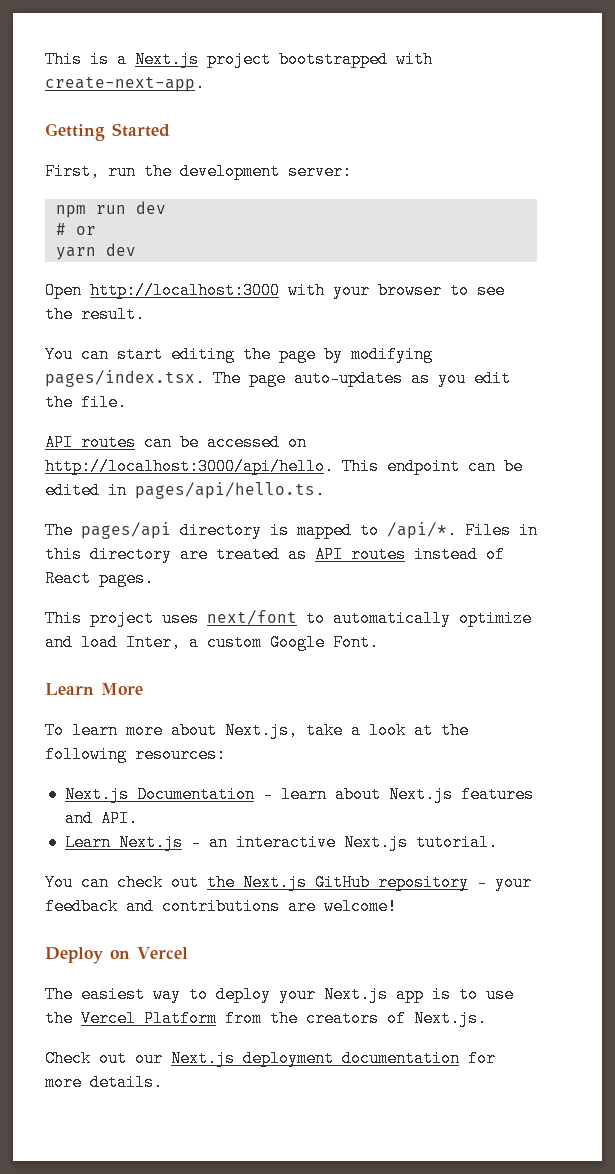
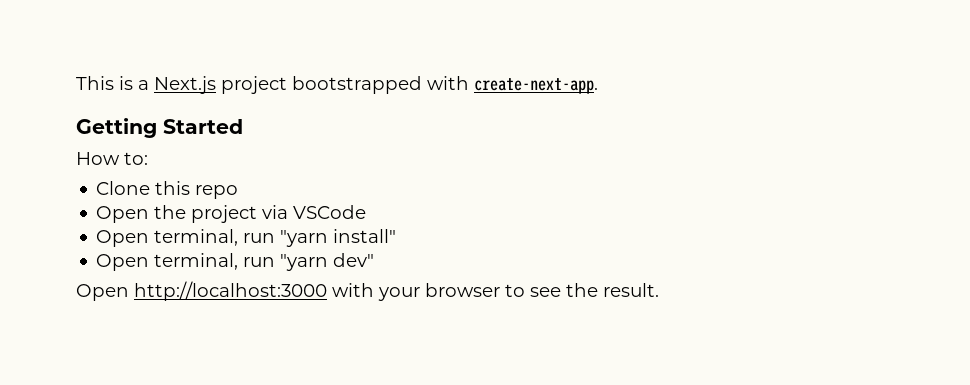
- First, run the development server:
- npm run dev
- # or
- yarn dev
+ How to:
+ Clone this repo
+ Open the project via VSCode
+ Open terminal, run "yarn install"
+ Open terminal, run "yarn dev"
- You can start editing the page by modifying pages/index.tsx. The page auto-updates as you edit the file.
- API routes can be accessed on http://localhost:3000/api/hello. This endpoint can be edited in pages/api/hello.ts.
- The pages/api directory is mapped to /api/*. Files in this directory are treated as API routes instead of React pages.
- This project uses next/font to automatically optimize and load Inter, a custom Google Font.
- Learn More
- To learn more about Next.js, take a look at the following resources:
- Next.js Documentation - learn about Next.js features and API.
- Learn Next.js - an interactive Next.js tutorial.
- You can check out the Next.js GitHub repository - your feedback and contributions are welcome!
- Deploy on Vercel
- The easiest way to deploy your Next.js app is to use the Vercel Platform from the creators of Next.js.
- Check out our Next.js deployment documentation for more details.

